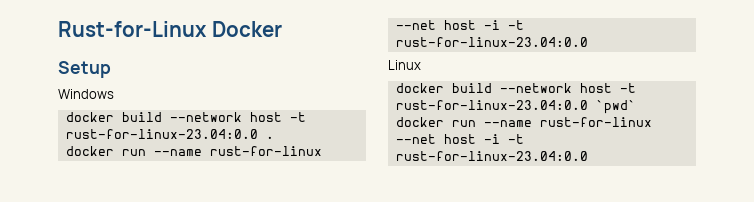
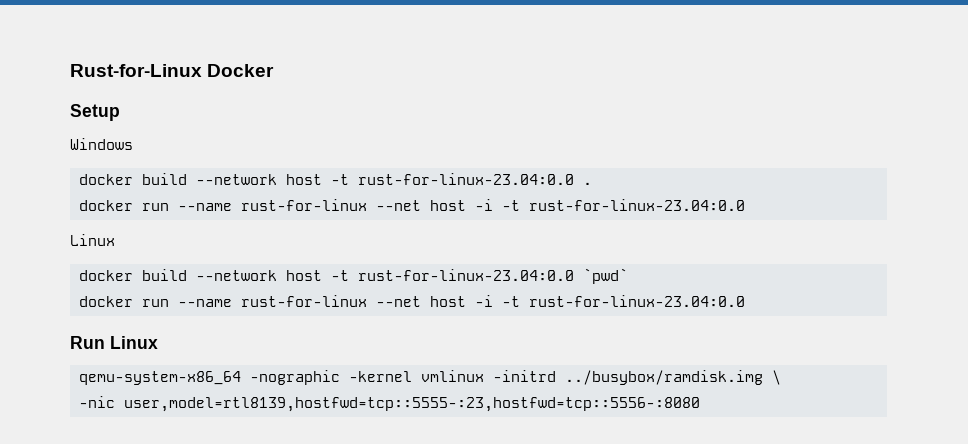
+ Run Linux
+ qemu-system-x86_64 -nographic -kernel vmlinux -initrd ../busybox/ramdisk.img \
+ -nic user,model=rtl8139,hostfwd=tcp::5555-:23,hostfwd=tcp::5556-:8080

